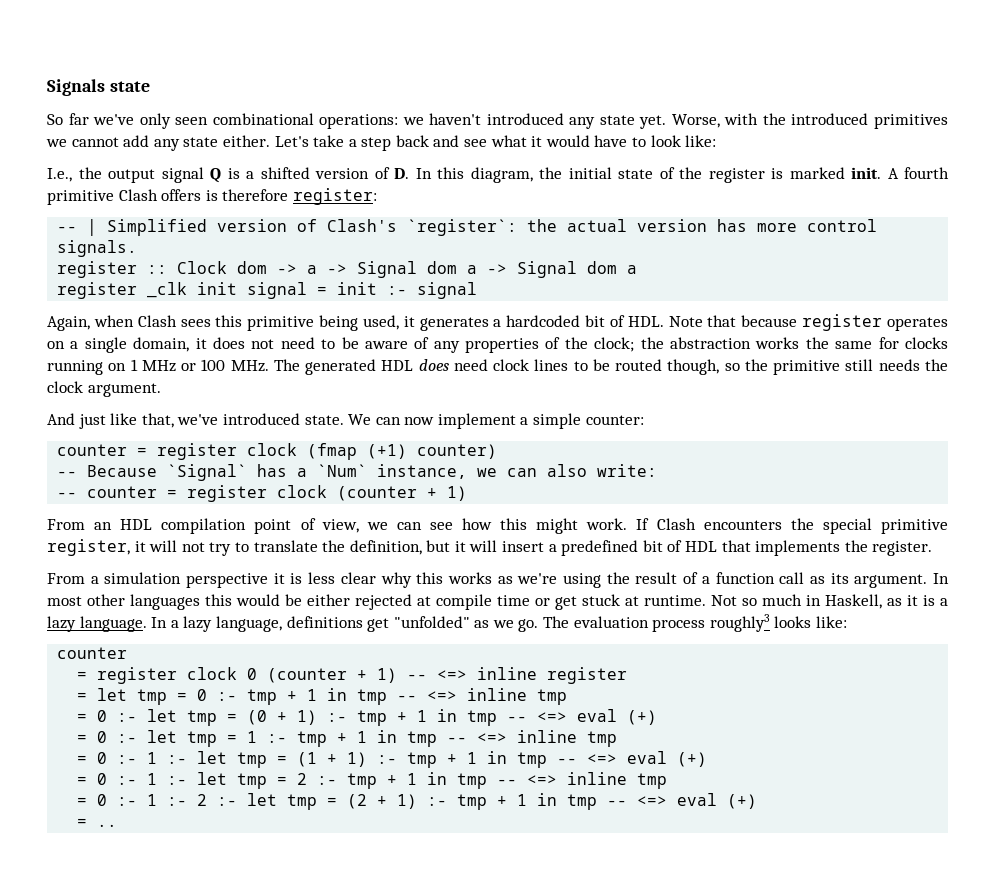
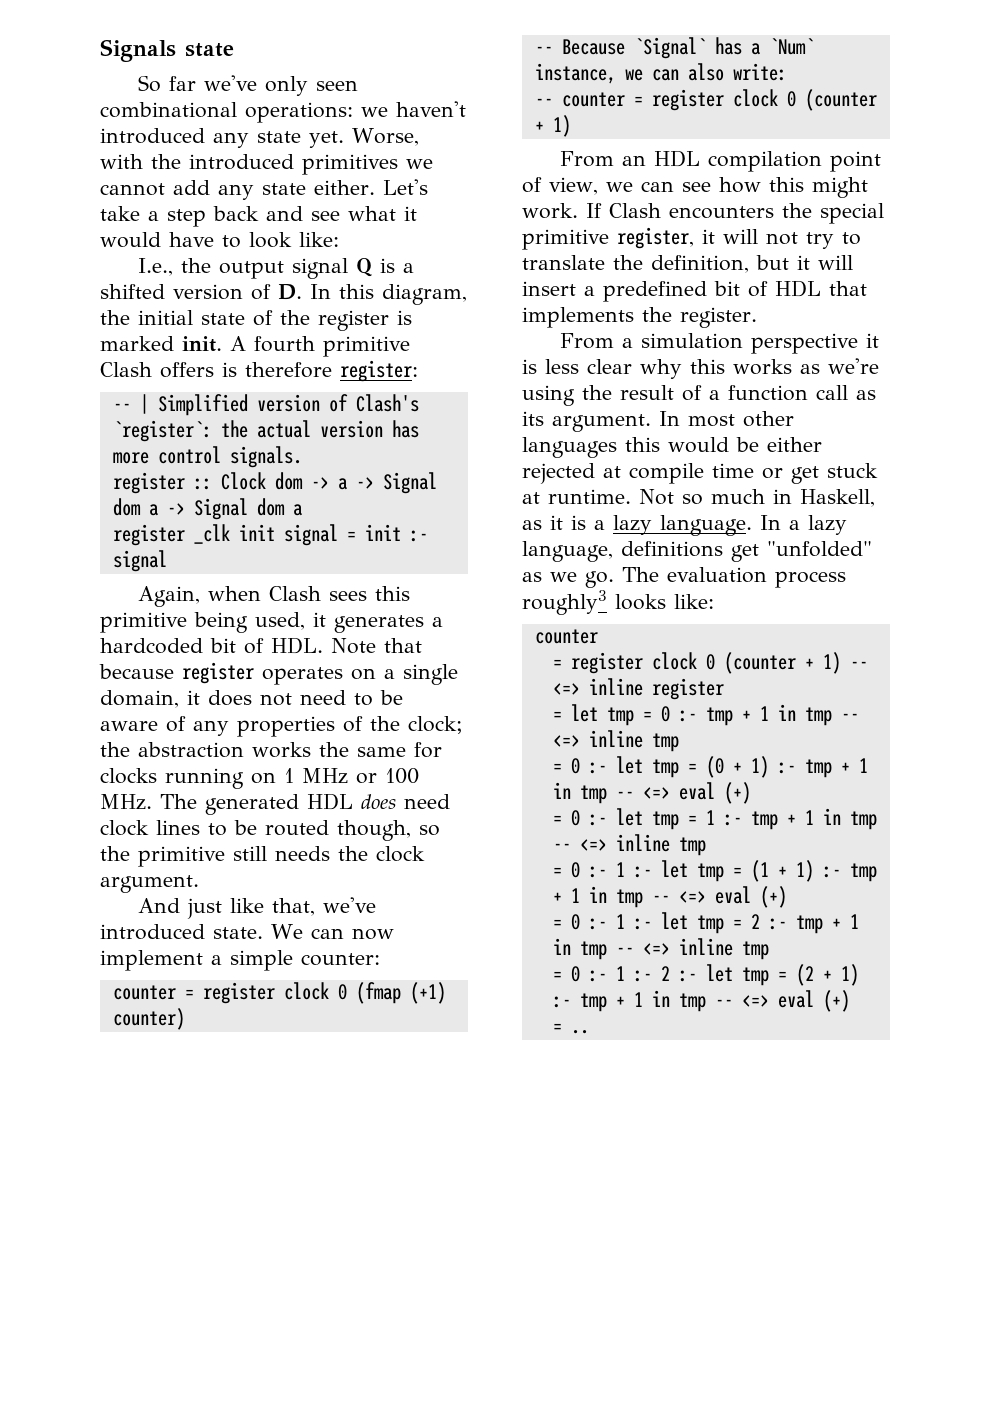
- counter = register clock (fmap (+1) counter)
+ counter = register clock 0 (fmap (+1) counter)
- -- counter = register clock (counter + 1)
+ -- counter = register clock 0 (counter + 1)

